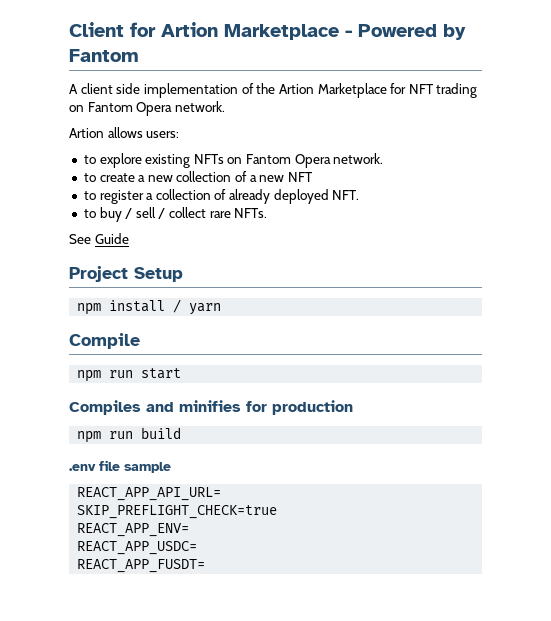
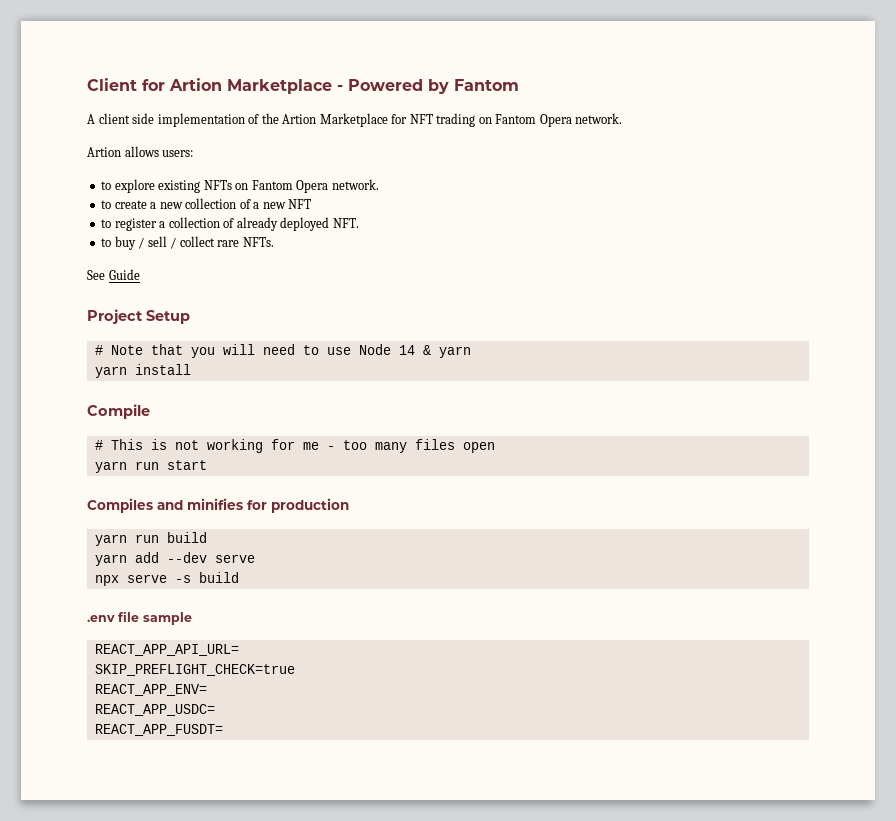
- npm install / yarn
+ # Note that you will need to use Node 14 & yarn
+ yarn install
- npm run start
+ # This is not working for me - too many files open
+ yarn run start
- npm run build
+ yarn run build
+ yarn add --dev serve
+ npx serve -s build

